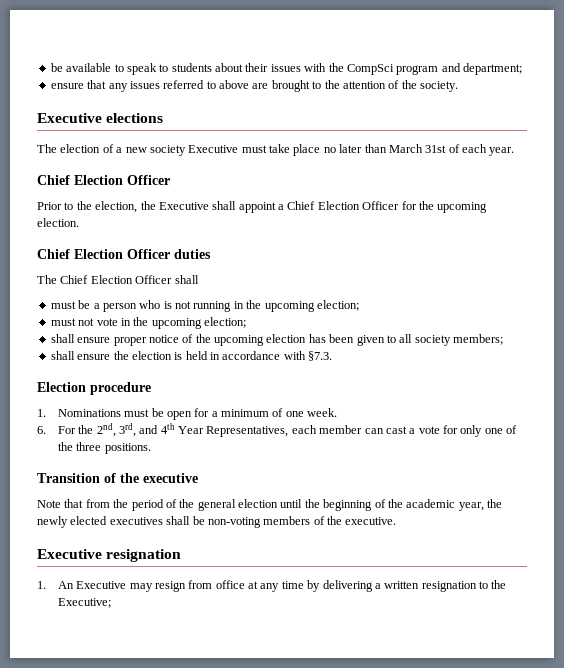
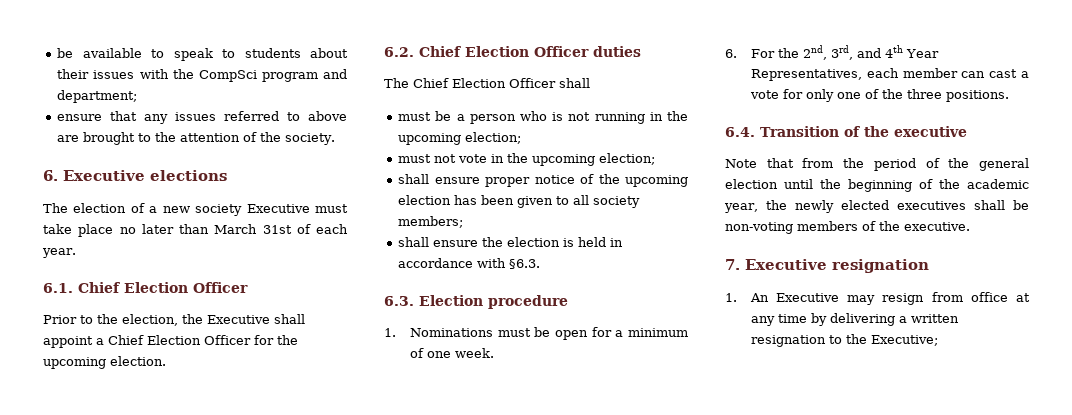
- Executive elections
+ 6. Executive elections
  The election of a new society Executive must take place no later than March 31st of each year.
- Chief Election Officer
+ 6.1. Chief Election Officer
- Chief Election Officer duties
+ 6.2. Chief Election Officer duties
- shall ensure the election is held in accordance with §7.3.
- Election procedure
+ shall ensure the election is held in accordance with §6.3.
+ 6.3. Election procedure
- Transition of the executive
+ 6.4. Transition of the executive
- Executive resignation
+ 7. Executive resignation

